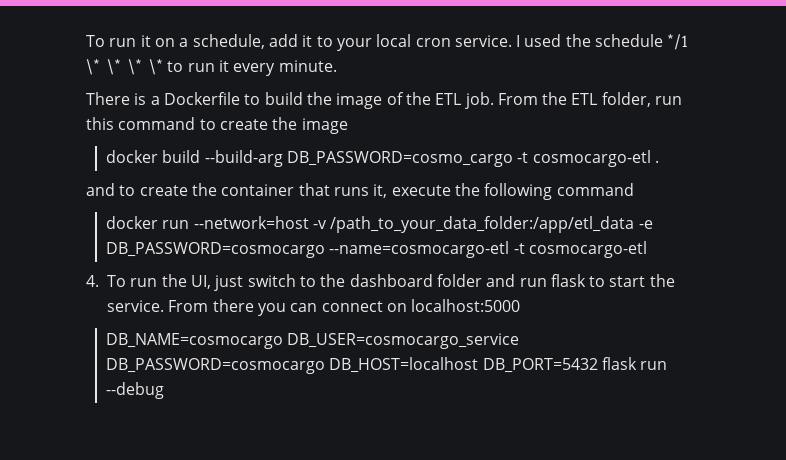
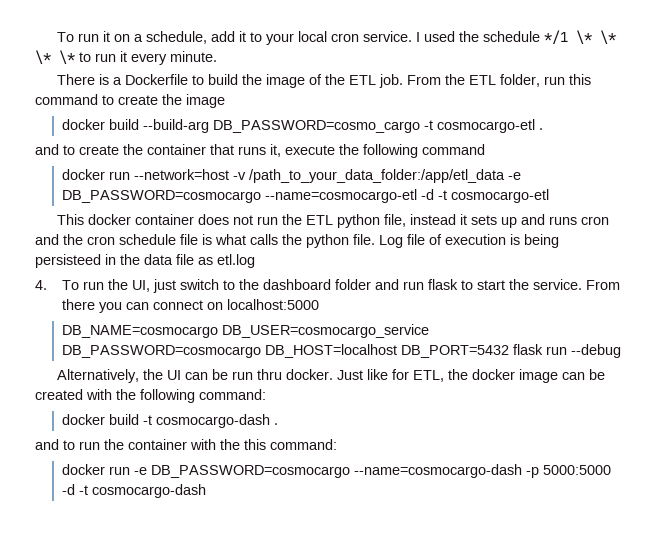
- docker run --network=host -v /path_to_your_data_folder:/app/etl_data -e DB_PASSWORD=cosmocargo --name=cosmocargo-etl -t cosmocargo-etl
+ docker run --network=host -v /path_to_your_data_folder:/app/etl_data -e DB_PASSWORD=cosmocargo --name=cosmocargo-etl -d -t cosmocargo-etl
+ This docker container does not run the ETL python file, instead it sets up and runs cron and the cron schedule file is what calls the python file. Log file of execution is being persisteed in the data file as etl.log
+ Alternatively, the UI can be run thru docker. Just like for ETL, the docker image can be created with the following command:
+ docker build -t cosmocargo-dash .
+ and to run the container with the this command:
+ docker run -e DB_PASSWORD=cosmocargo --name=cosmocargo-dash -p 5000:5000 -d -t cosmocargo-dash

